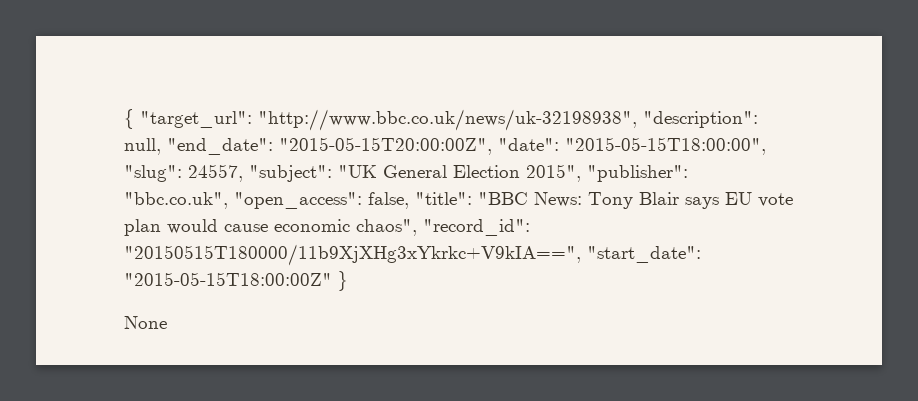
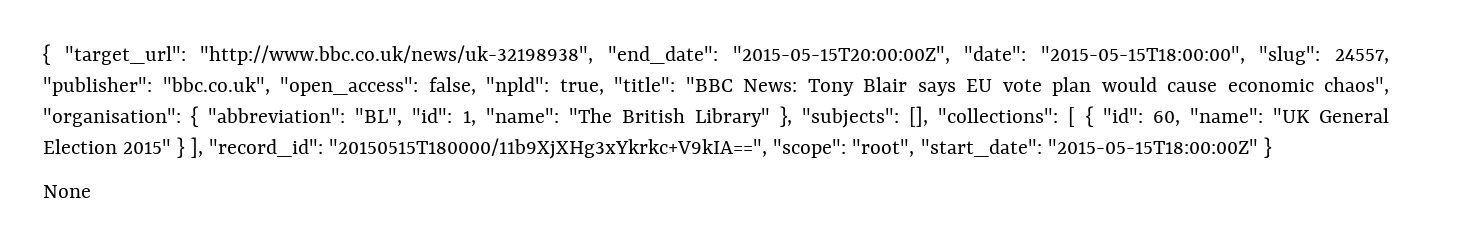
- { "target_url": "http://www.bbc.co.uk/news/uk-32198938", "description": null, "end_date": "2015-05-15T20:00:00Z", "date": "2015-05-15T18:00:00", "slug": 24557, "subject": "UK General Election 2015", "publisher": "bbc.co.uk", "open_access": false, "title": "BBC News: Tony Blair says EU vote plan would cause economic chaos", "record_id": "20150515T180000/11b9XjXHg3xYkrkc+V9kIA==", "start_date": "2015-05-15T18:00:00Z" }
+ { "target_url": "http://www.bbc.co.uk/news/uk-32198938", "end_date": "2015-05-15T20:00:00Z", "date": "2015-05-15T18:00:00", "slug": 24557, "publisher": "bbc.co.uk", "open_access": false, "npld": true, "title": "BBC News: Tony Blair says EU vote plan would cause economic chaos", "organisation": { "abbreviation": "BL", "id": 1, "name": "The British Library" }, "subjects": [], "collections": [ { "id": 60, "name": "UK General Election 2015" } ], "record_id": "20150515T180000/11b9XjXHg3xYkrkc+V9kIA==", "scope": "root", "start_date": "2015-05-15T18:00:00Z" }

